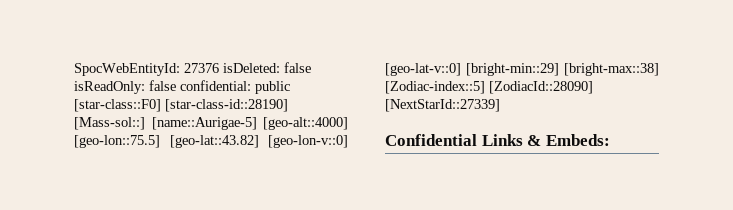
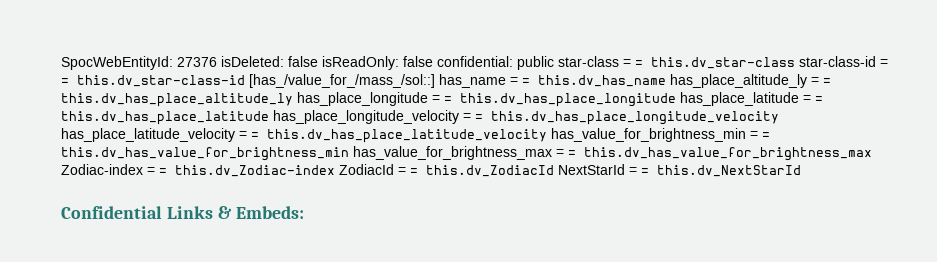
- SpocWebEntityId: 27376 isDeleted: false isReadOnly: false confidential: public [star-class::F0] [star-class-id::28190] [Mass-sol::] [name::Aurigae-5] [geo-alt::4000] [geo-lon::75.5] [geo-lat::43.82] [geo-lon-v::0] [geo-lat-v::0] [bright-min::29] [bright-max::38] [Zodiac-index::5] [ZodiacId::28090] [NextStarId::27339]
+ SpocWebEntityId: 27376 isDeleted: false isReadOnly: false confidential: public star-class = = this.dv_star-class star-class-id = = this.dv_star-class-id [has_/value_for_/mass_/sol::] has_name = = this.dv_has_name has_place_altitude_ly = = this.dv_has_place_altitude_ly has_place_longitude = = this.dv_has_place_longitude has_place_latitude = = this.dv_has_place_latitude has_place_longitude_velocity = = this.dv_has_place_longitude_velocity has_place_latitude_velocity = = this.dv_has_place_latitude_velocity has_value_for_brightness_min = = this.dv_has_value_for_brightness_min has_value_for_brightness_max = = this.dv_has_value_for_brightness_max Zodiac-index = = this.dv_Zodiac-index ZodiacId = = this.dv_ZodiacId NextStarId = = this.dv_NextStarId

